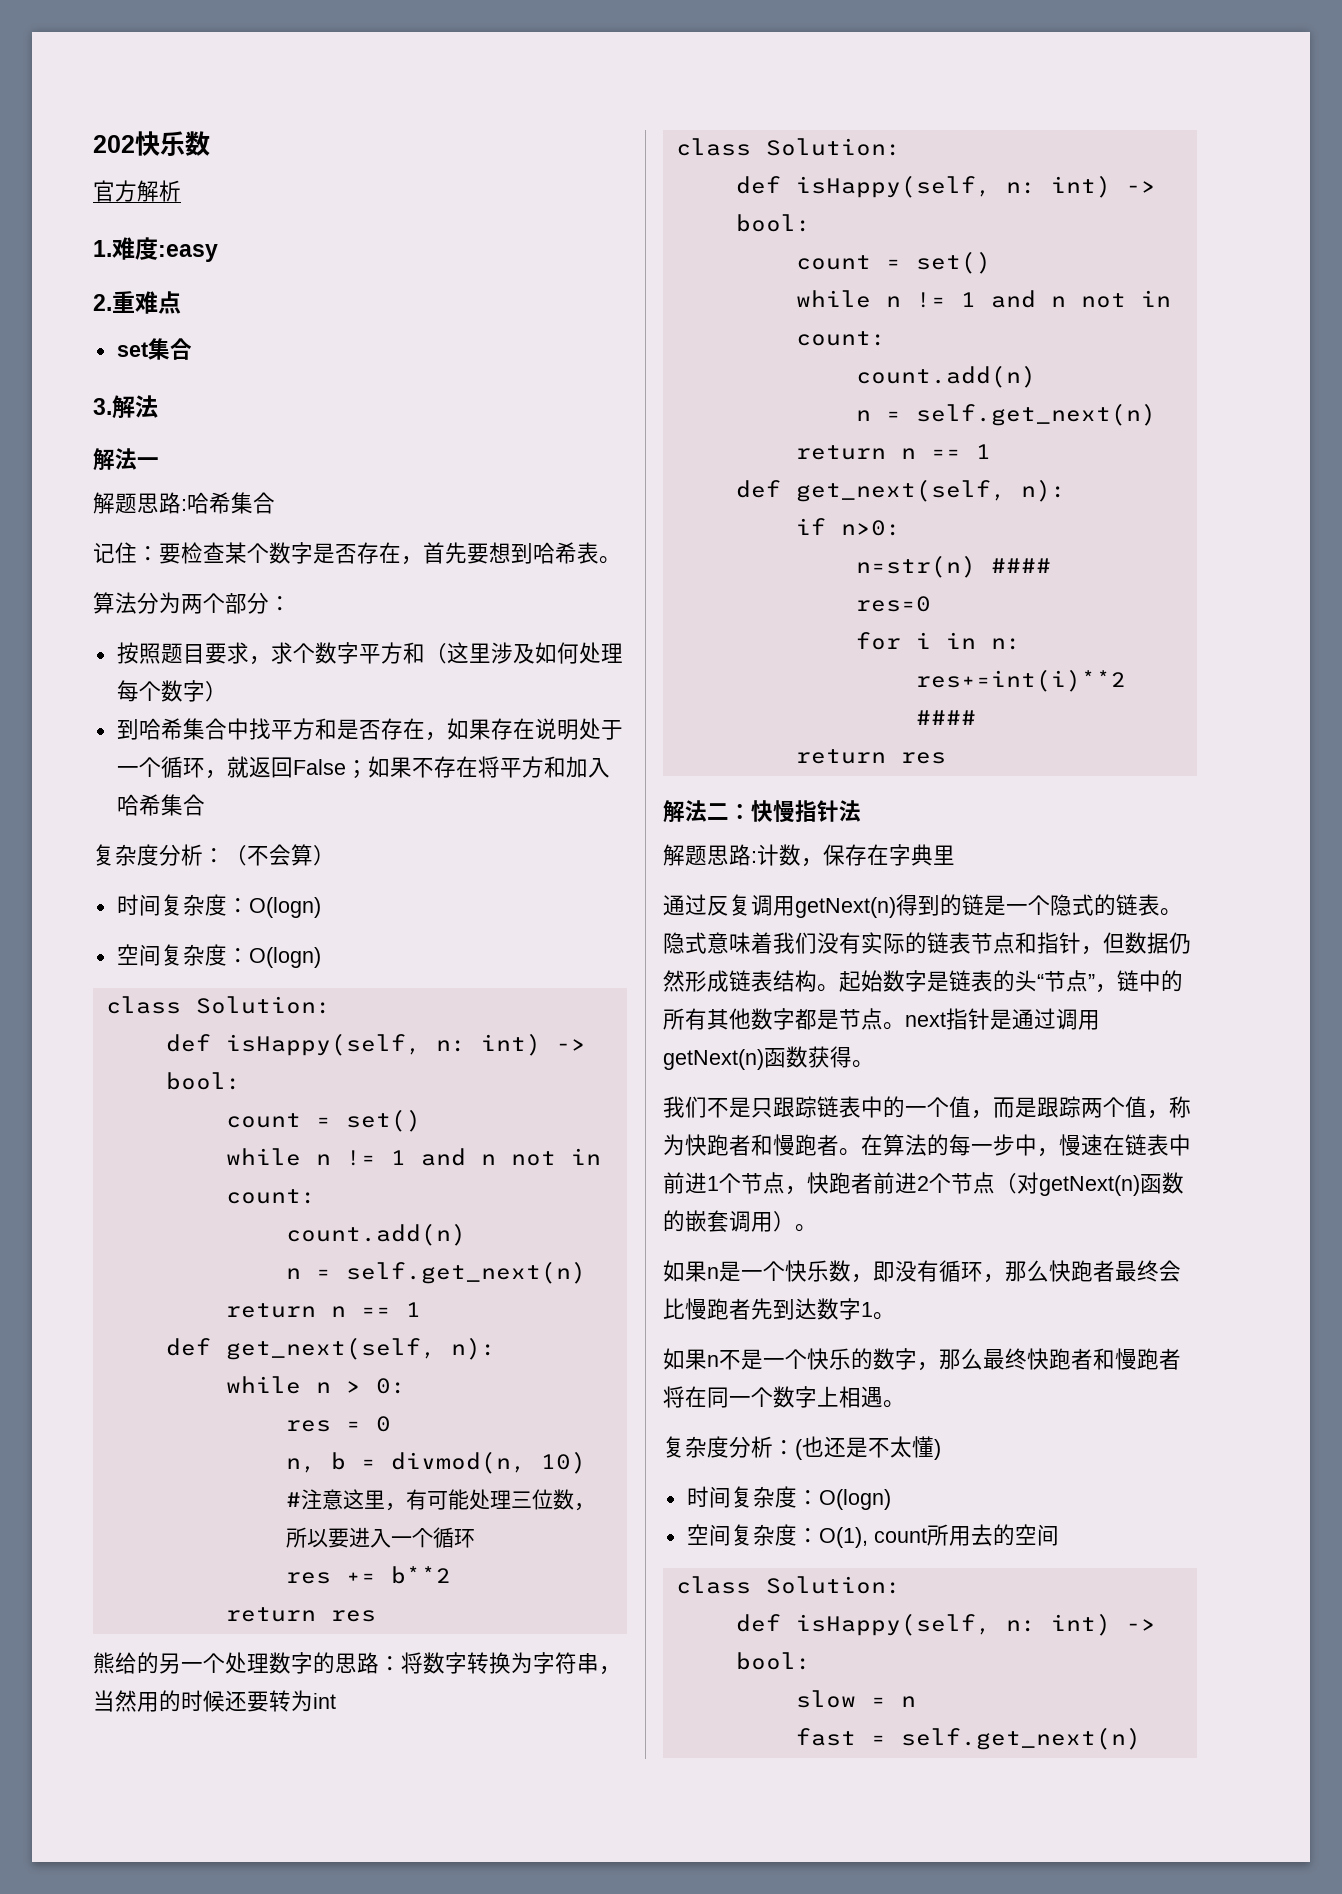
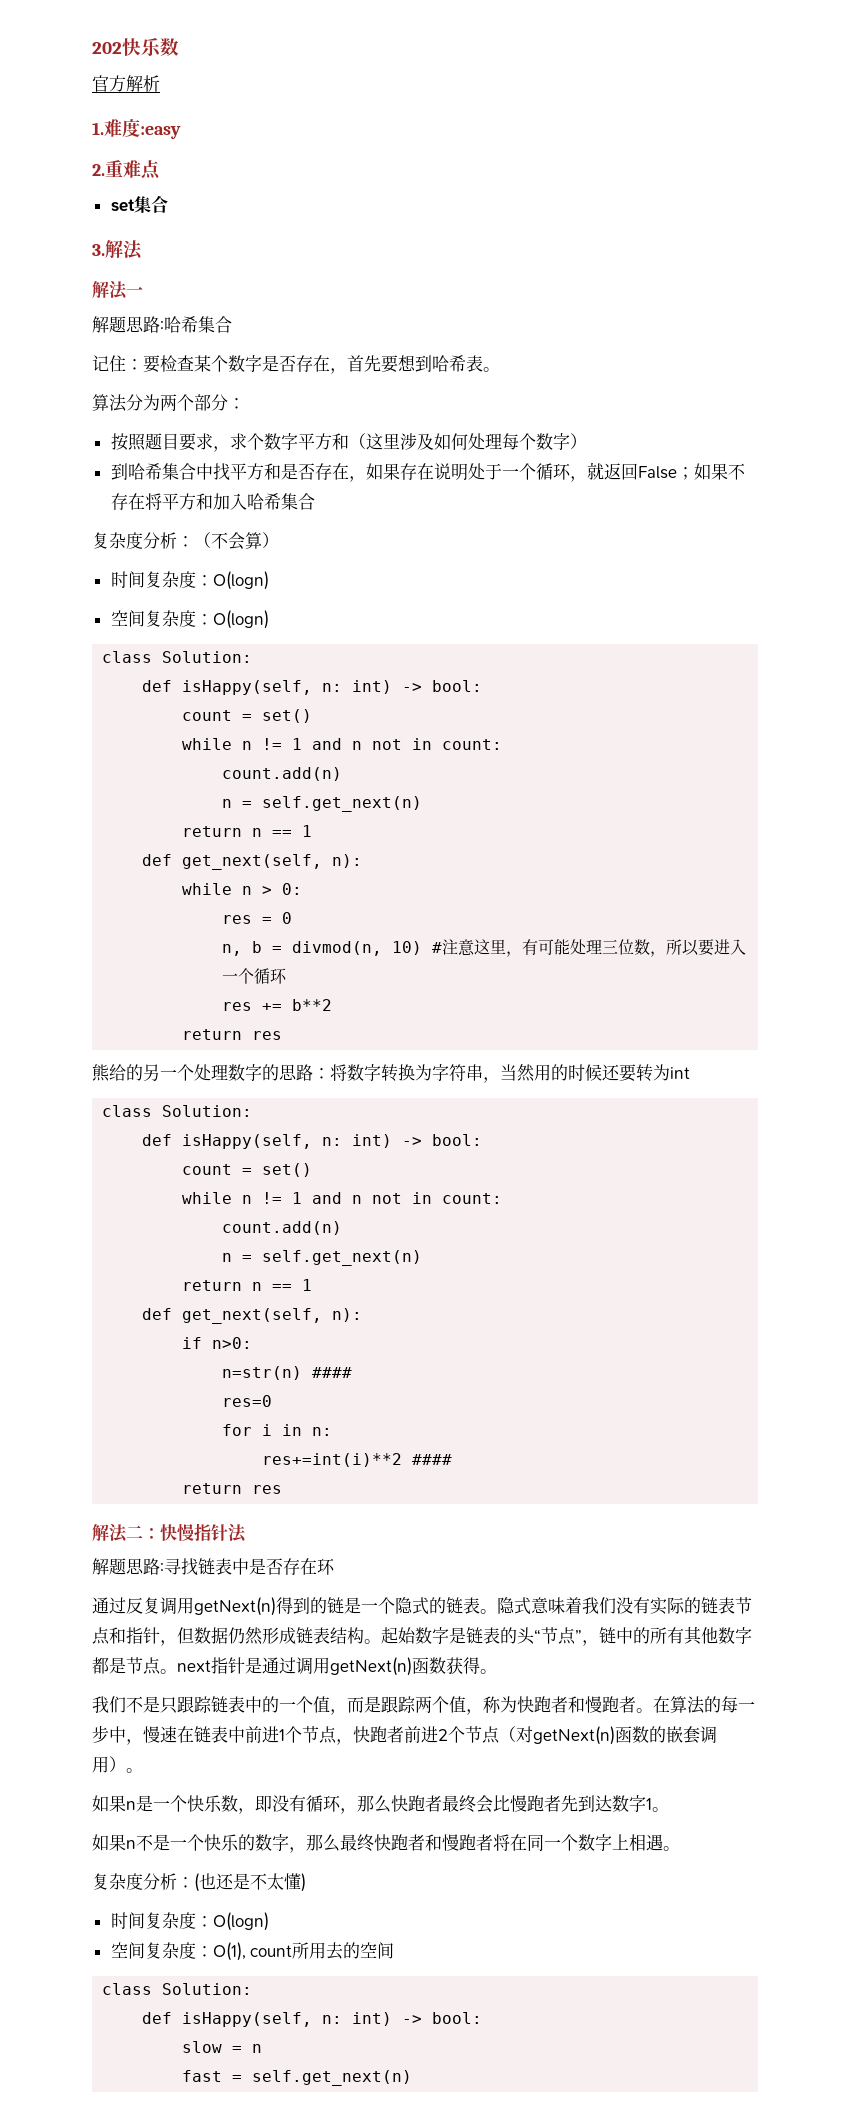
- 解题思路:计数，保存在字典里
+ 解题思路:寻找链表中是否存在环

